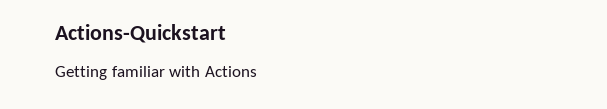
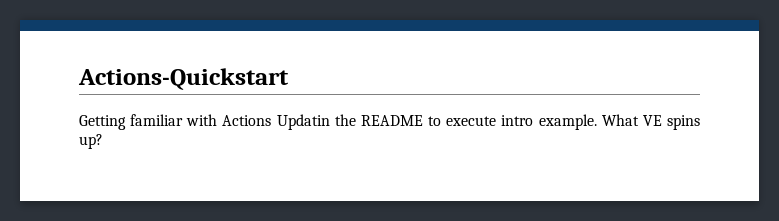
- Getting familiar with Actions
+ Getting familiar with Actions Updatin the README to execute intro example. What VE spins up?

